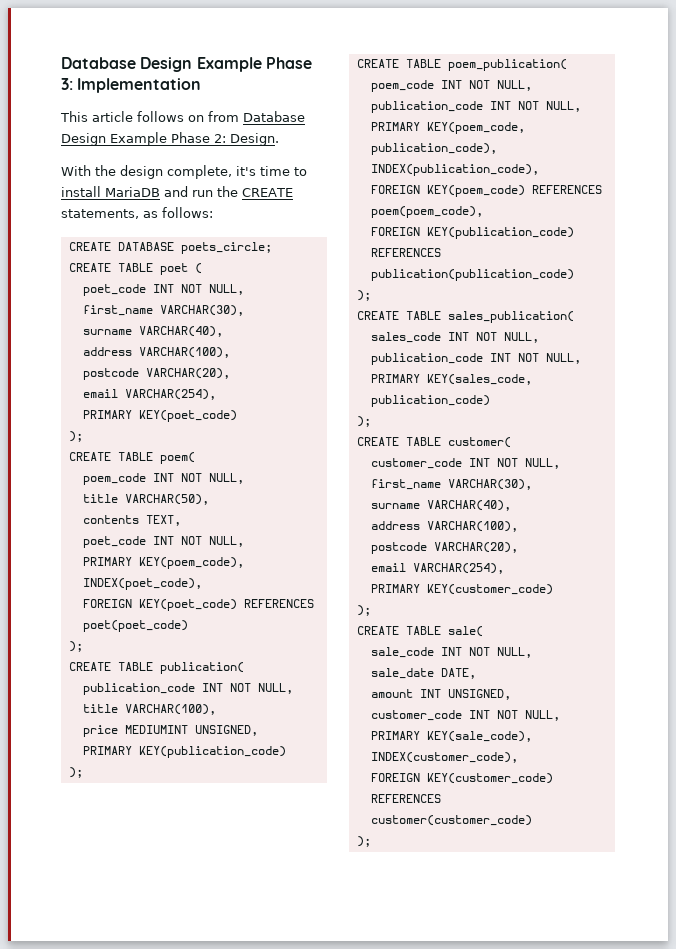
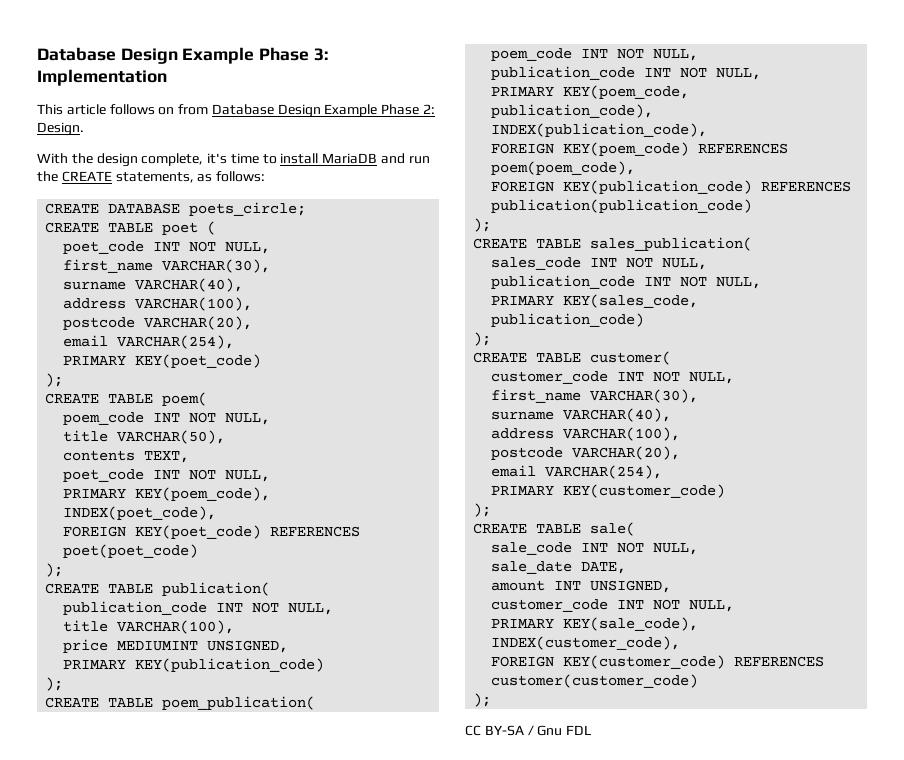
+ CC BY-SA / Gnu FDL

